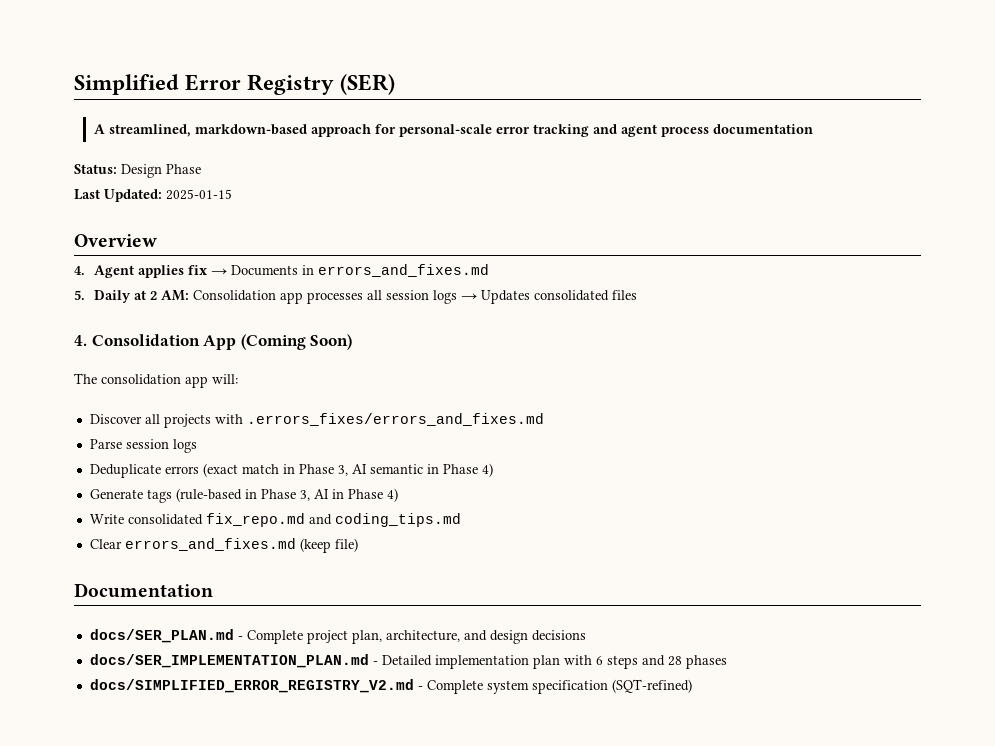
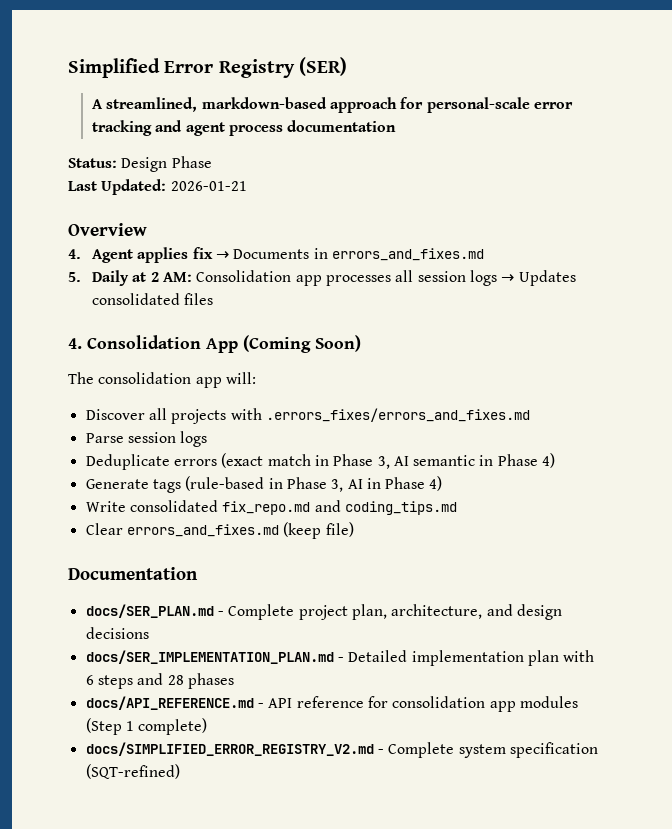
- Last Updated: 2025-01-15
+ Last Updated: 2026-01-21
+ docs/API_REFERENCE.md - API reference for consolidation app modules (Step 1 complete)

